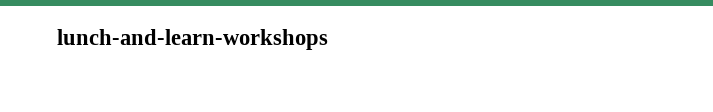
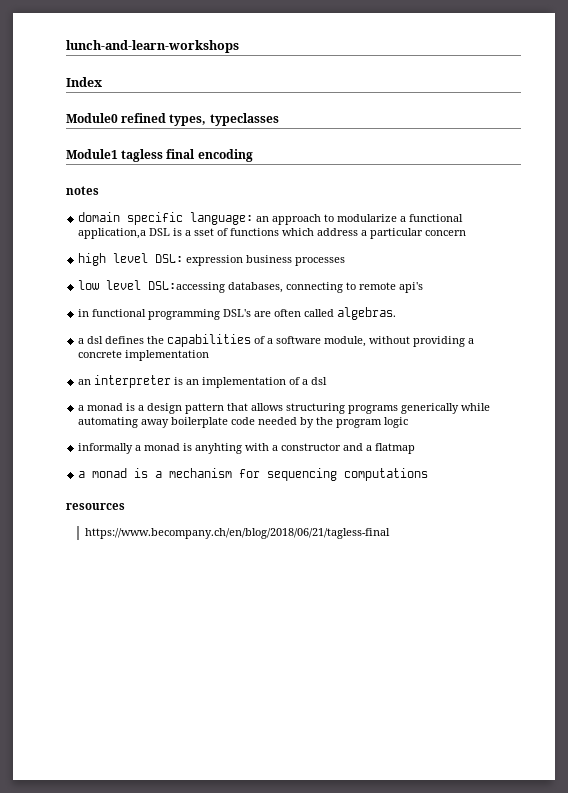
+ Index
+ Module0 refined types, typeclasses
+ Module1 tagless final encoding
+ notes
+ domain specific language: an approach to modularize a functional application,a DSL is a sset of functions which address a particular concern
+ high level DSL: expression business processes
+ low level DSL:accessing databases, connecting to remote api's
+ in functional programming DSL's are often called algebras.
+ a dsl defines the capabilities of a software module, without providing a concrete implementation
+ an interpreter is an implementation of a dsl
+ a monad is a design pattern that allows structuring programs generically while automating away boilerplate code needed by the program logic
+ informally a monad is anyhting with a constructor and a flatmap
+ a monad is a mechanism for sequencing computations
+ resources
+ https://www.becompany.ch/en/blog/2018/06/21/tagless-final

